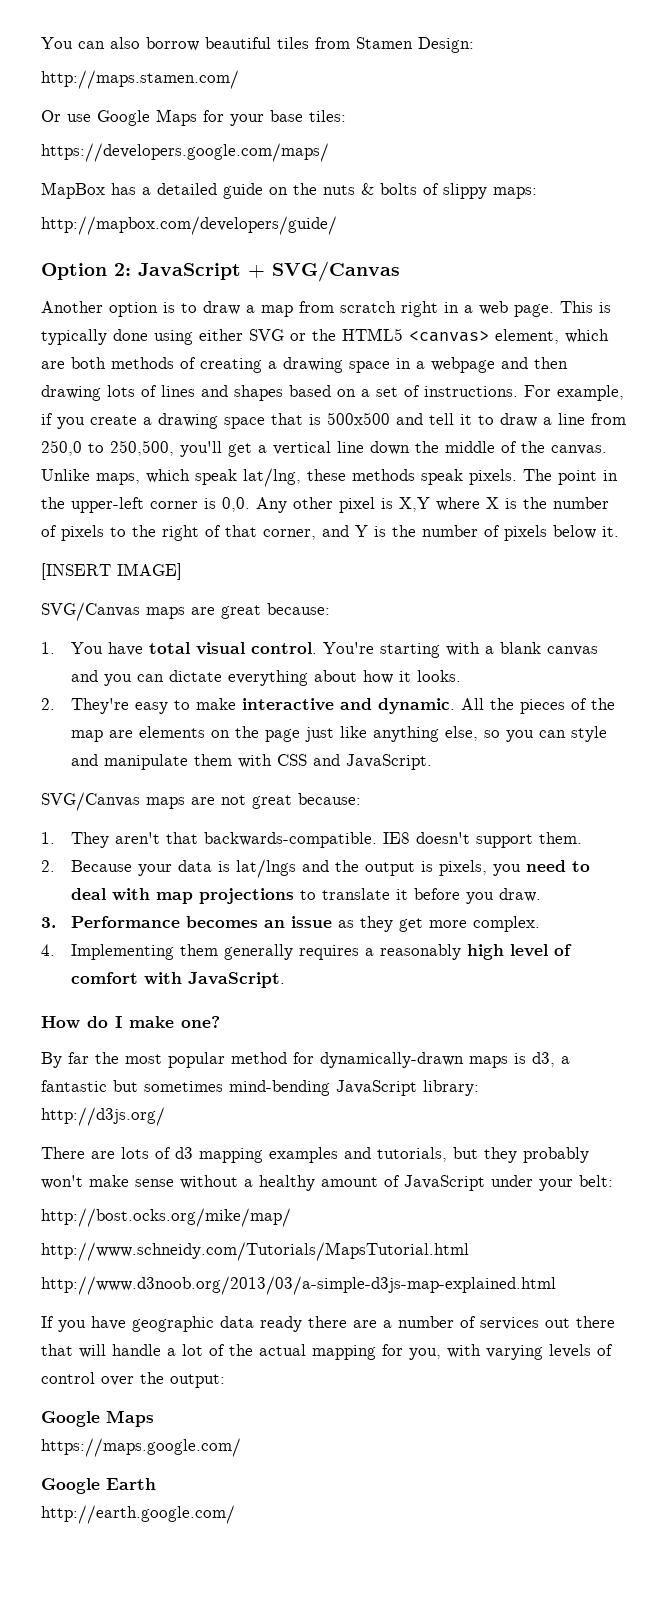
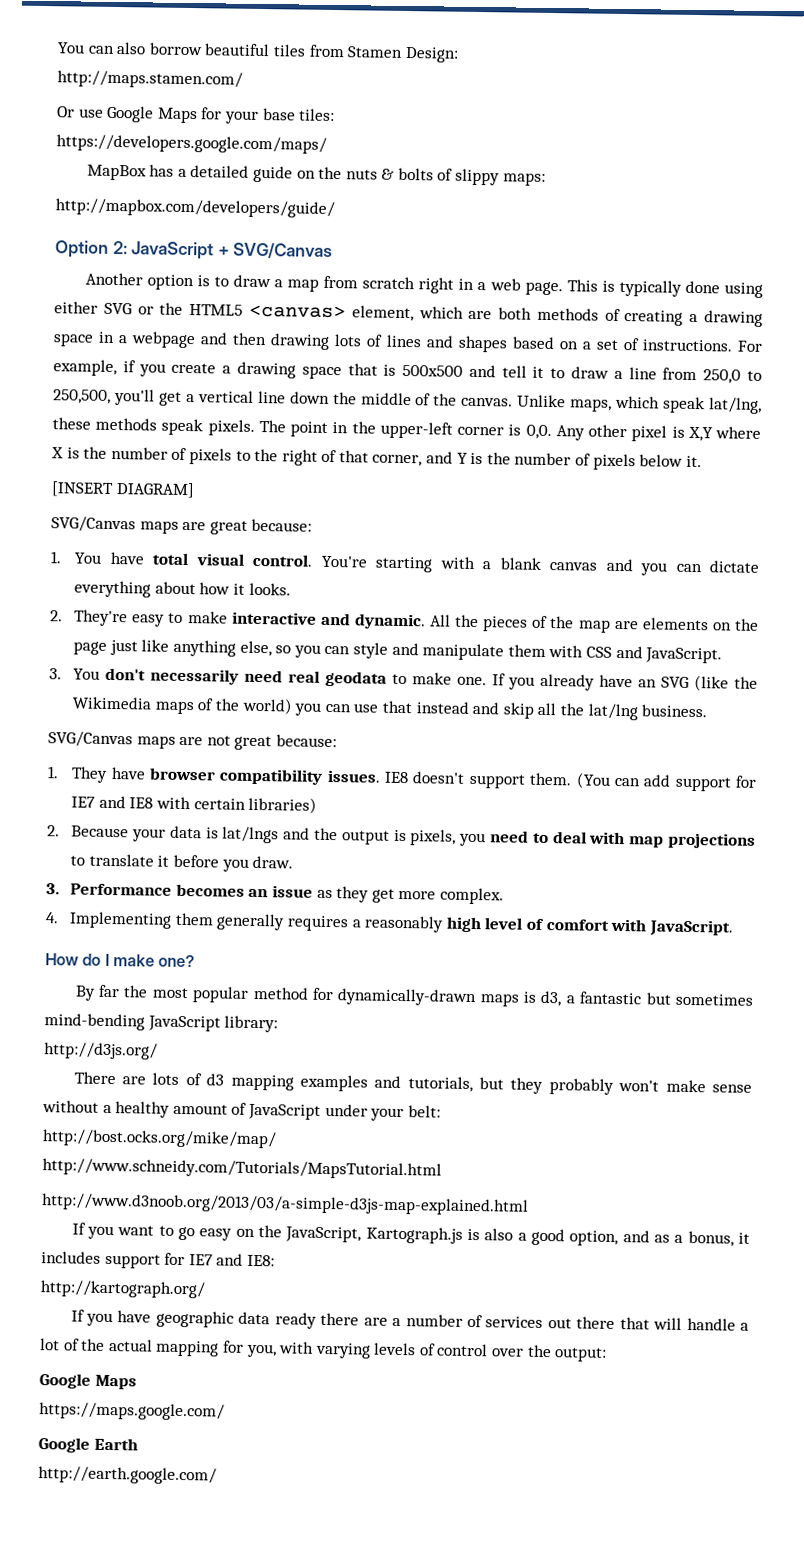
- [INSERT IMAGE]
+ [INSERT DIAGRAM]
+ 3. You don't necessarily need real geodata to make one. If you already have an SVG (like the Wikimedia maps of the world) you can use that instead and skip all the lat/lng business.
- 1. They aren't that backwards-compatible.
+ 1. They have browser compatibility issues.
+ (You can add support for IE7 and IE8 with certain libraries)
+ If you want to go easy on the JavaScript, Kartograph.js is also a good option, and as a bonus, it includes support for IE7 and IE8:
+ http://kartograph.org/

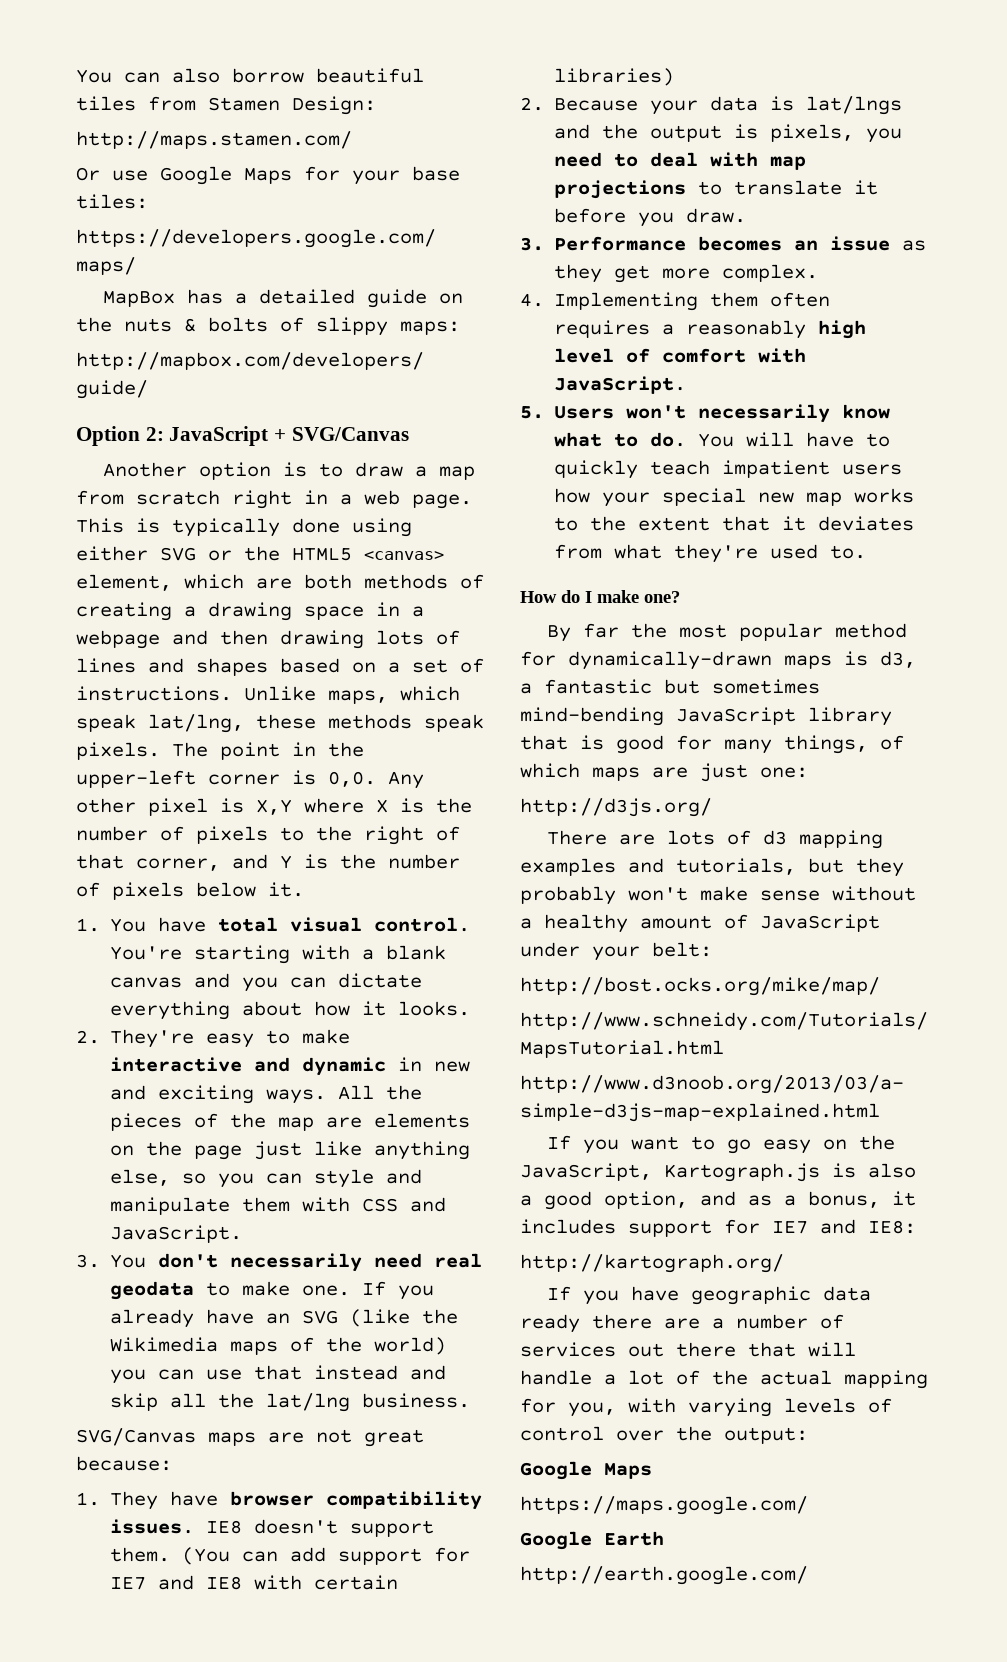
- For example, if you create a drawing space that is 500x500 and tell it to draw a line from 250,0 to 250,500, you'll get a vertical line down the middle of the canvas.
- [INSERT DIAGRAM]
- SVG/Canvas maps are great because:
- 2. They're easy to make interactive and dynamic.
+ 2. They're easy to make interactive and dynamic in new and exciting ways.
- 4. Implementing them generally requires a reasonably high level of comfort with JavaScript.
+ 4. Implementing them often requires a reasonably high level of comfort with JavaScript.
+ 5. Users won't necessarily know what to do. You will have to quickly teach impatient users how your special new map works to the extent that it deviates from what they're used to.
- By far the most popular method for dynamically-drawn maps is d3, a fantastic but sometimes mind-bending JavaScript library:
+ By far the most popular method for dynamically-drawn maps is d3, a fantastic but sometimes mind-bending JavaScript library that is good for many things, of which maps are just one:

